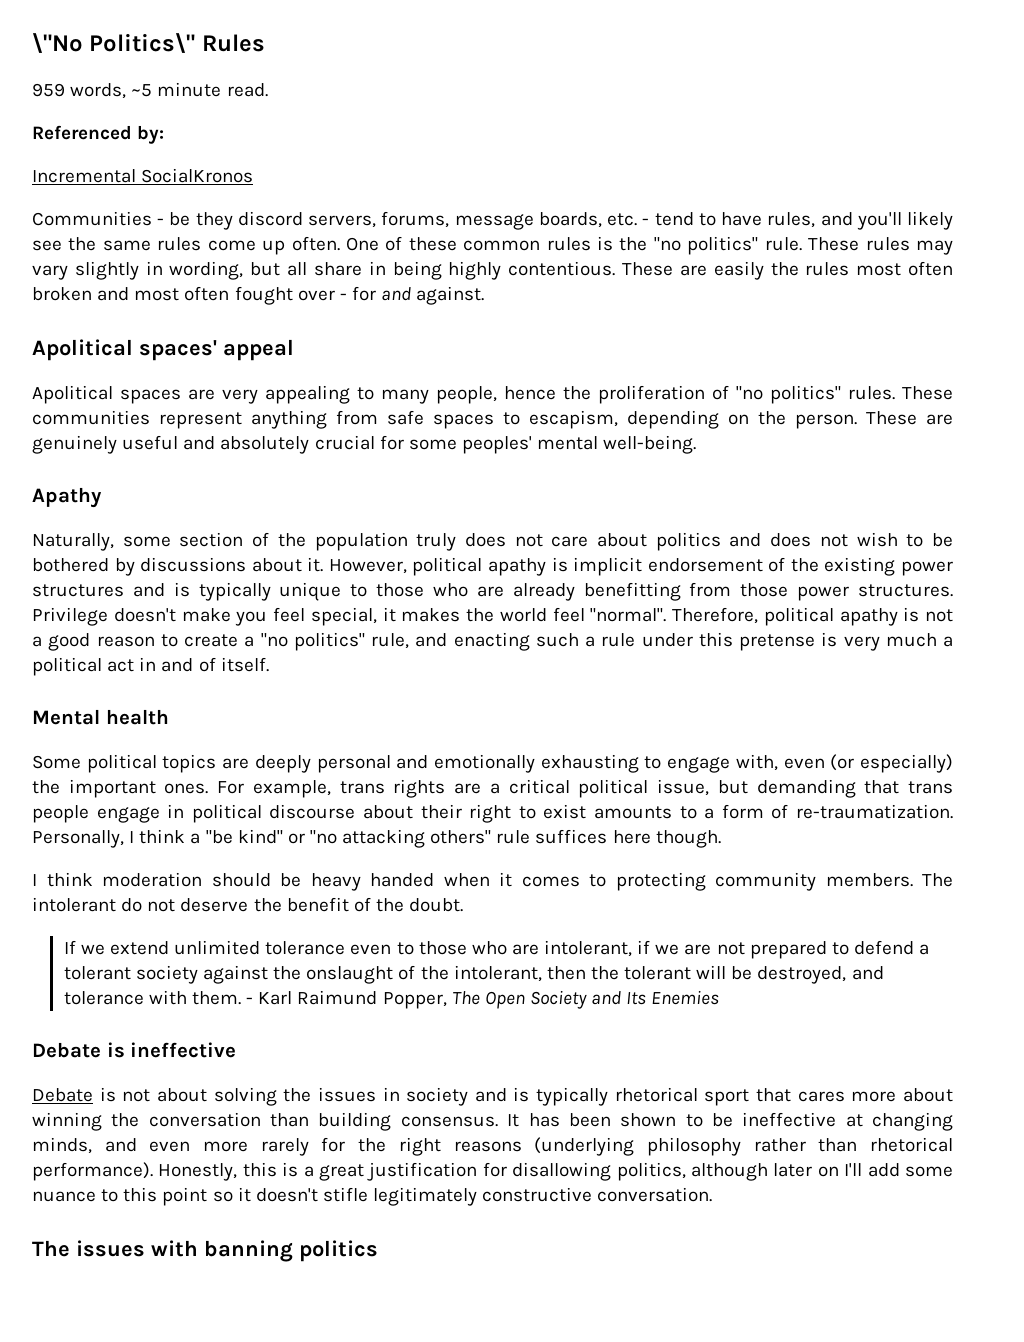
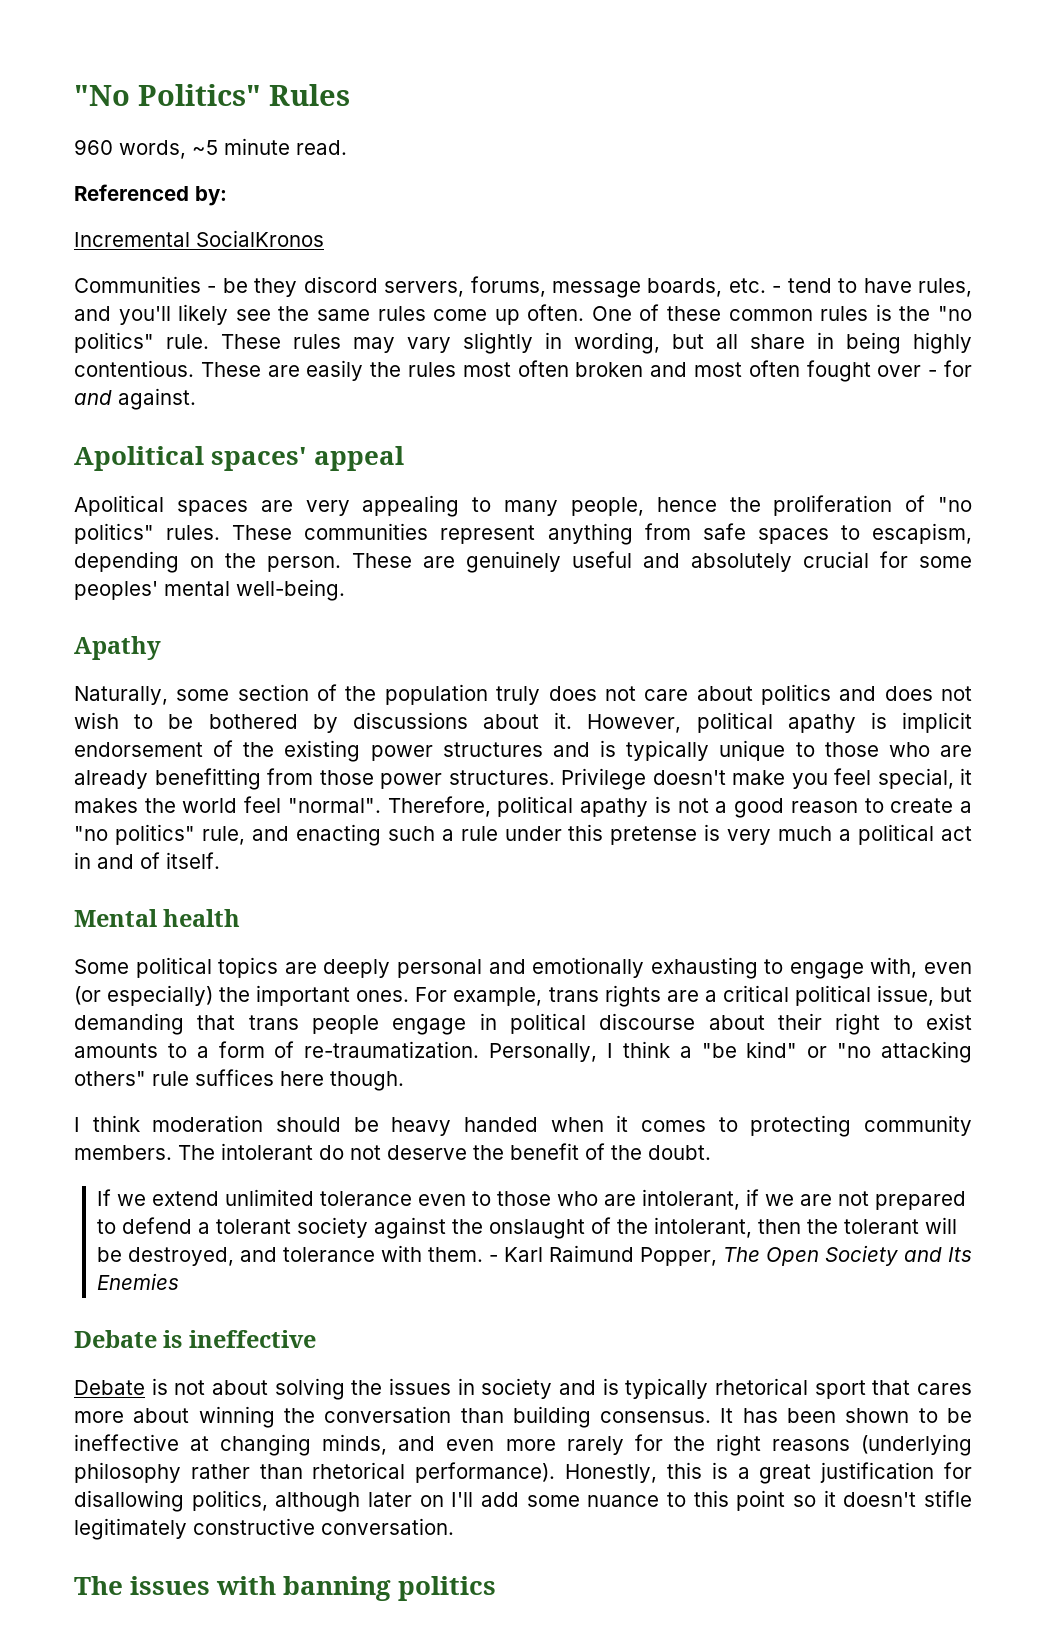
- \"No Politics\" Rules
+ "No Politics" Rules
- 959 words, ~5 minute read.
+ 960 words, ~5 minute read.

